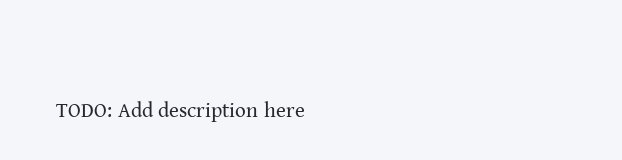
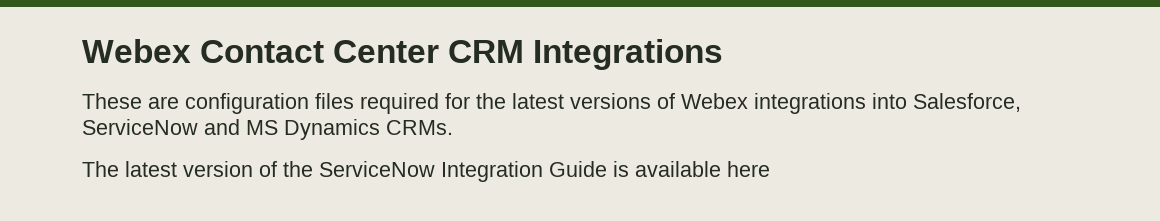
- TODO: Add description here
+ Webex Contact Center CRM Integrations
+ These are configuration files required for the latest versions of Webex integrations into Salesforce, ServiceNow and MS Dynamics CRMs.
+ The latest version of the ServiceNow Integration Guide is available here

